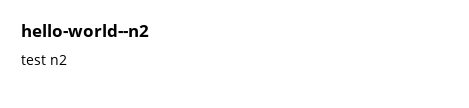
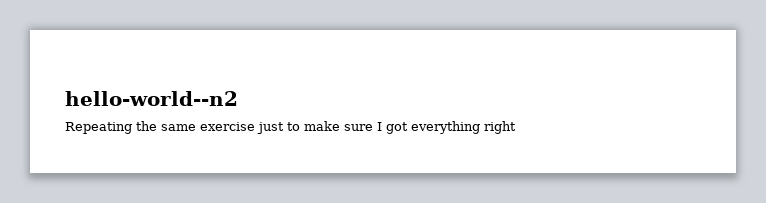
- test n2
+ Repeating the same exercise just to make sure I got everything right

